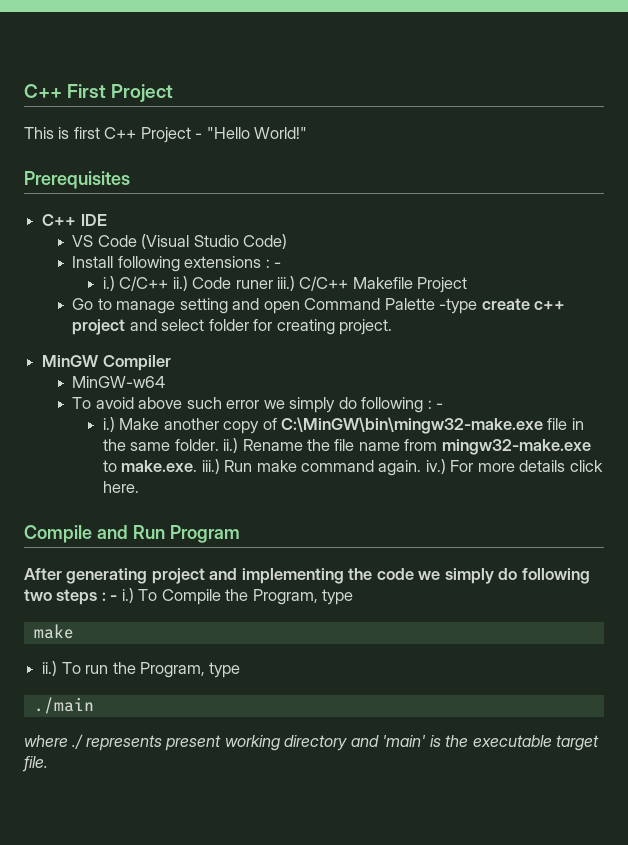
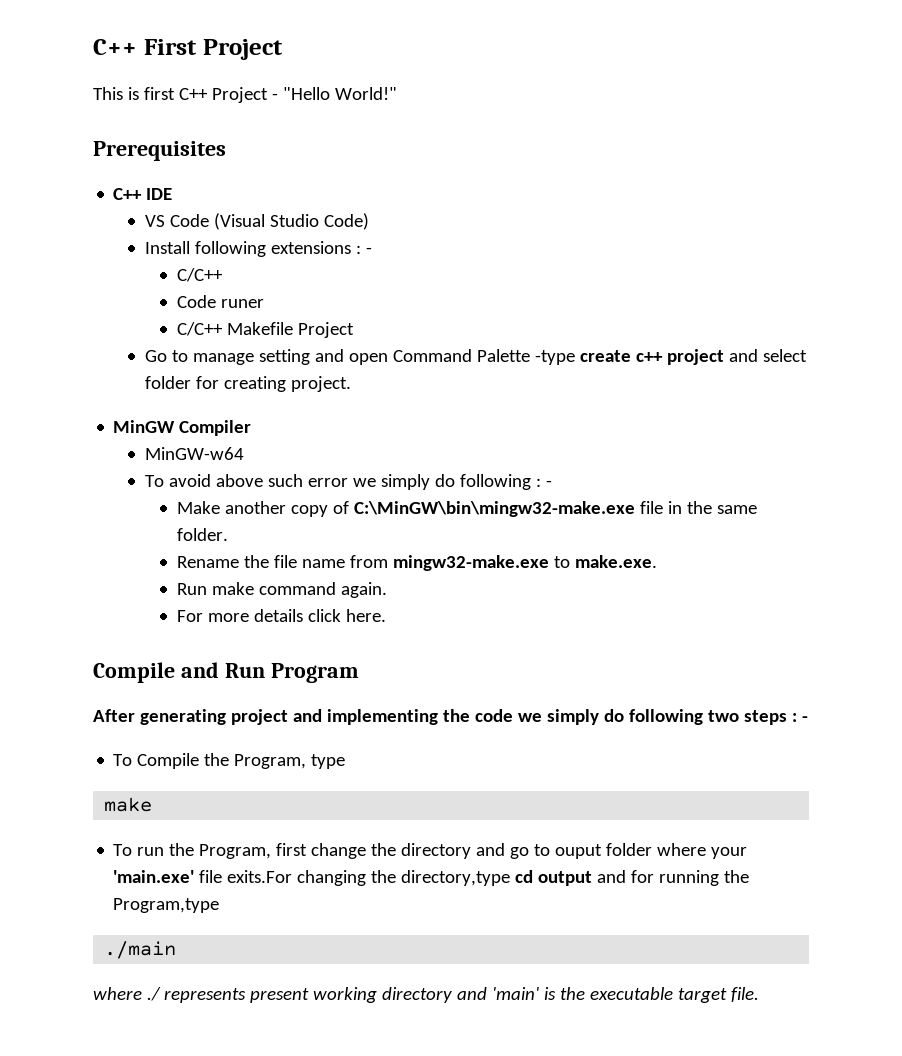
  Install following extensions : -
- i.) C/C++ ii.) Code runer iii.) C/C++ Makefile Project
+ C/C++
+ Code runer
+ C/C++ Makefile Project
  To avoid above such error we simply do following : -
- i.) Make another copy of C:\MinGW\bin\mingw32-make.exe file in the same folder. ii.) Rename the file name from mingw32-make.exe to make.exe. iii.) Run make command again. iv.) For more details click here.
+ Make another copy of C:\MinGW\bin\mingw32-make.exe file in the same folder.
+ Rename the file name from mingw32-make.exe to make.exe.
+ Run make command again.
+ For more details click here.
- After generating project and implementing the code we simply do following two steps : - i.) To Compile the Program, type
+ After generating project and implementing the code we simply do following two steps : -
+ To Compile the Program, type
  make
- ii.) To run the Program, type
+ To run the Program, first change the directory and go to ouput folder where your 'main.exe' file exits.For changing the directory,type cd output and for running the Program,type

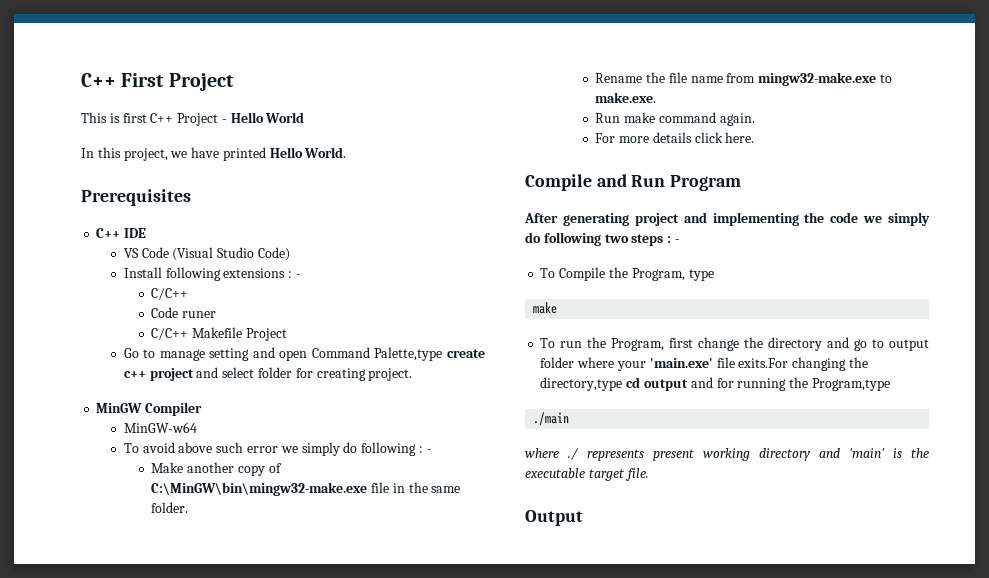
- This is first C++ Project - "Hello World!"
+ This is first C++ Project - Hello World
+ In this project, we have printed Hello World.
- Go to manage setting and open Command Palette -type create c++ project and select folder for creating project.
+ Go to manage setting and open Command Palette,type create c++ project and select folder for creating project.
- To run the Program, first change the directory and go to ouput folder where your 'main.exe' file exits.For changing the directory,type cd output and for running the Program,type
+ To run the Program, first change the directory and go to output folder where your 'main.exe' file exits.For changing the directory,type cd output and for running the Program,type
+ Output

